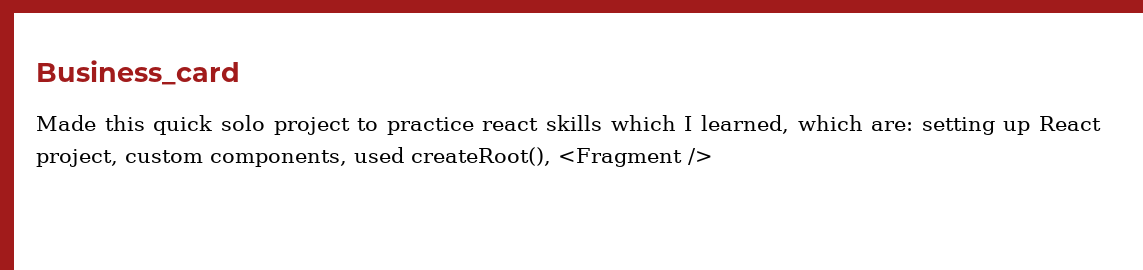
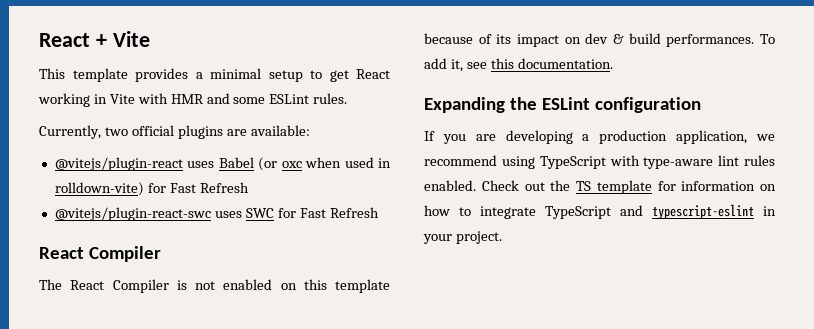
- Business_card
- Made this quick solo project to practice react skills which I learned, which are: setting up React project, custom components, used createRoot(), <Fragment />
+ React + Vite
+ This template provides a minimal setup to get React working in Vite with HMR and some ESLint rules.
+ Currently, two official plugins are available:
+ @vitejs/plugin-react uses Babel (or oxc when used in rolldown-vite) for Fast Refresh
+ @vitejs/plugin-react-swc uses SWC for Fast Refresh
+ React Compiler
+ The React Compiler is not enabled on this template because of its impact on dev & build performances. To add it, see this documentation.
+ Expanding the ESLint configuration
+ If you are developing a production application, we recommend using TypeScript with type-aware lint rules enabled. Check out the TS template for information on how to integrate TypeScript and typescript-eslint in your project.

